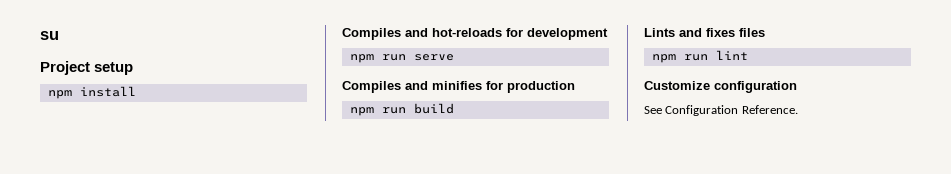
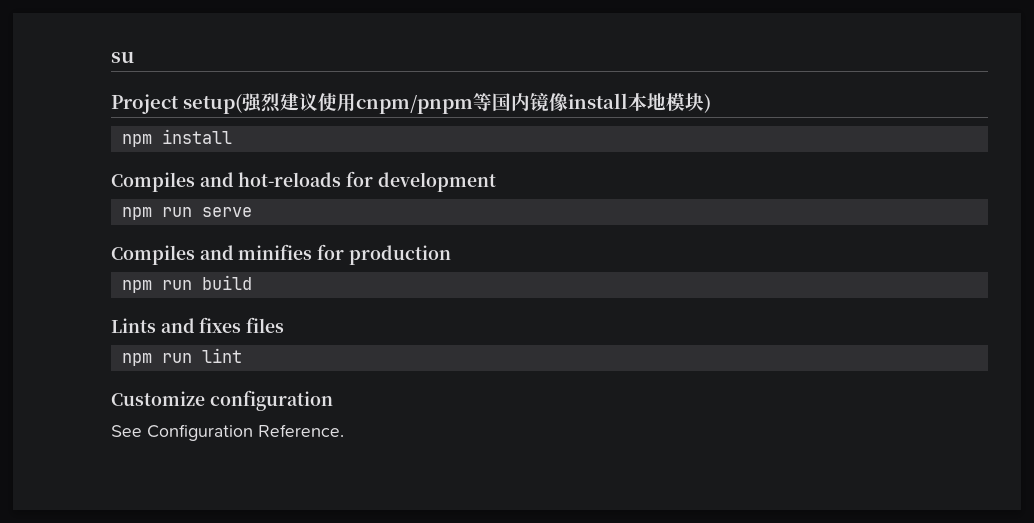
- Project setup
+ Project setup(强烈建议使用cnpm/pnpm等国内镜像install本地模块)

